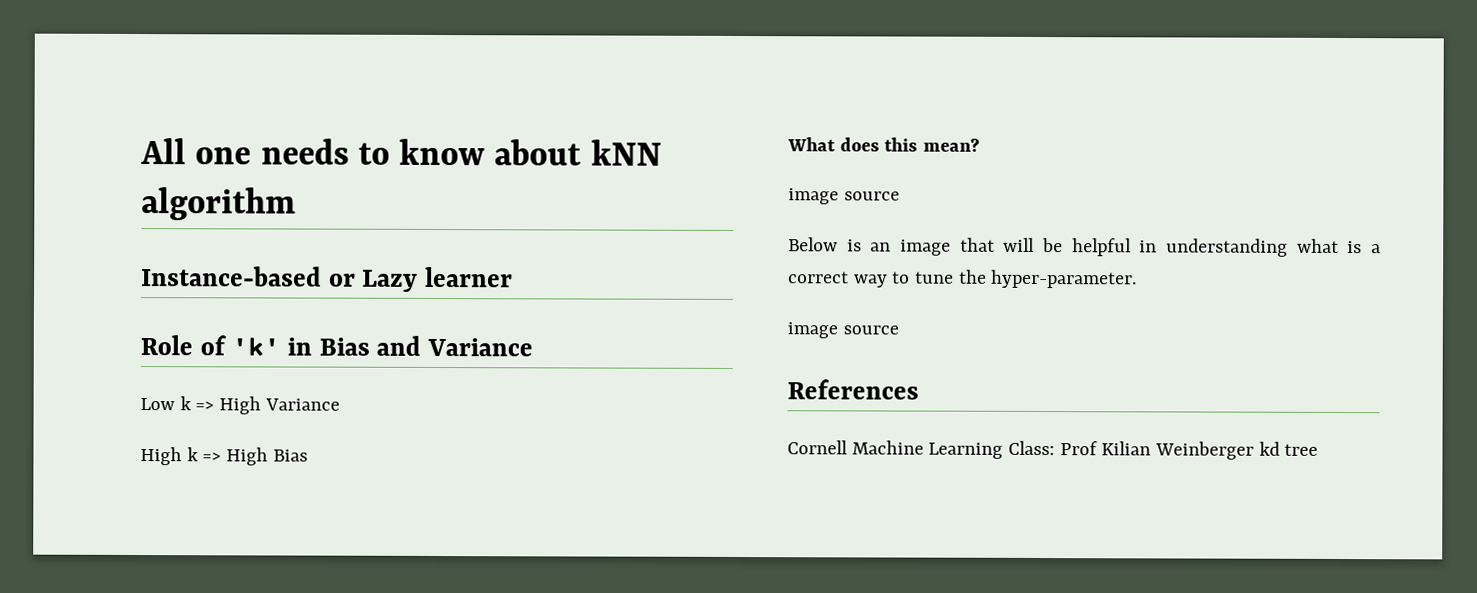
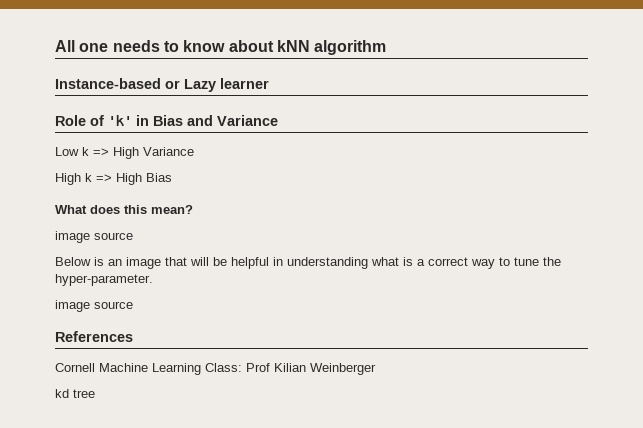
- Cornell Machine Learning Class: Prof Kilian Weinberger kd tree
+ Cornell Machine Learning Class: Prof Kilian Weinberger
+ kd tree

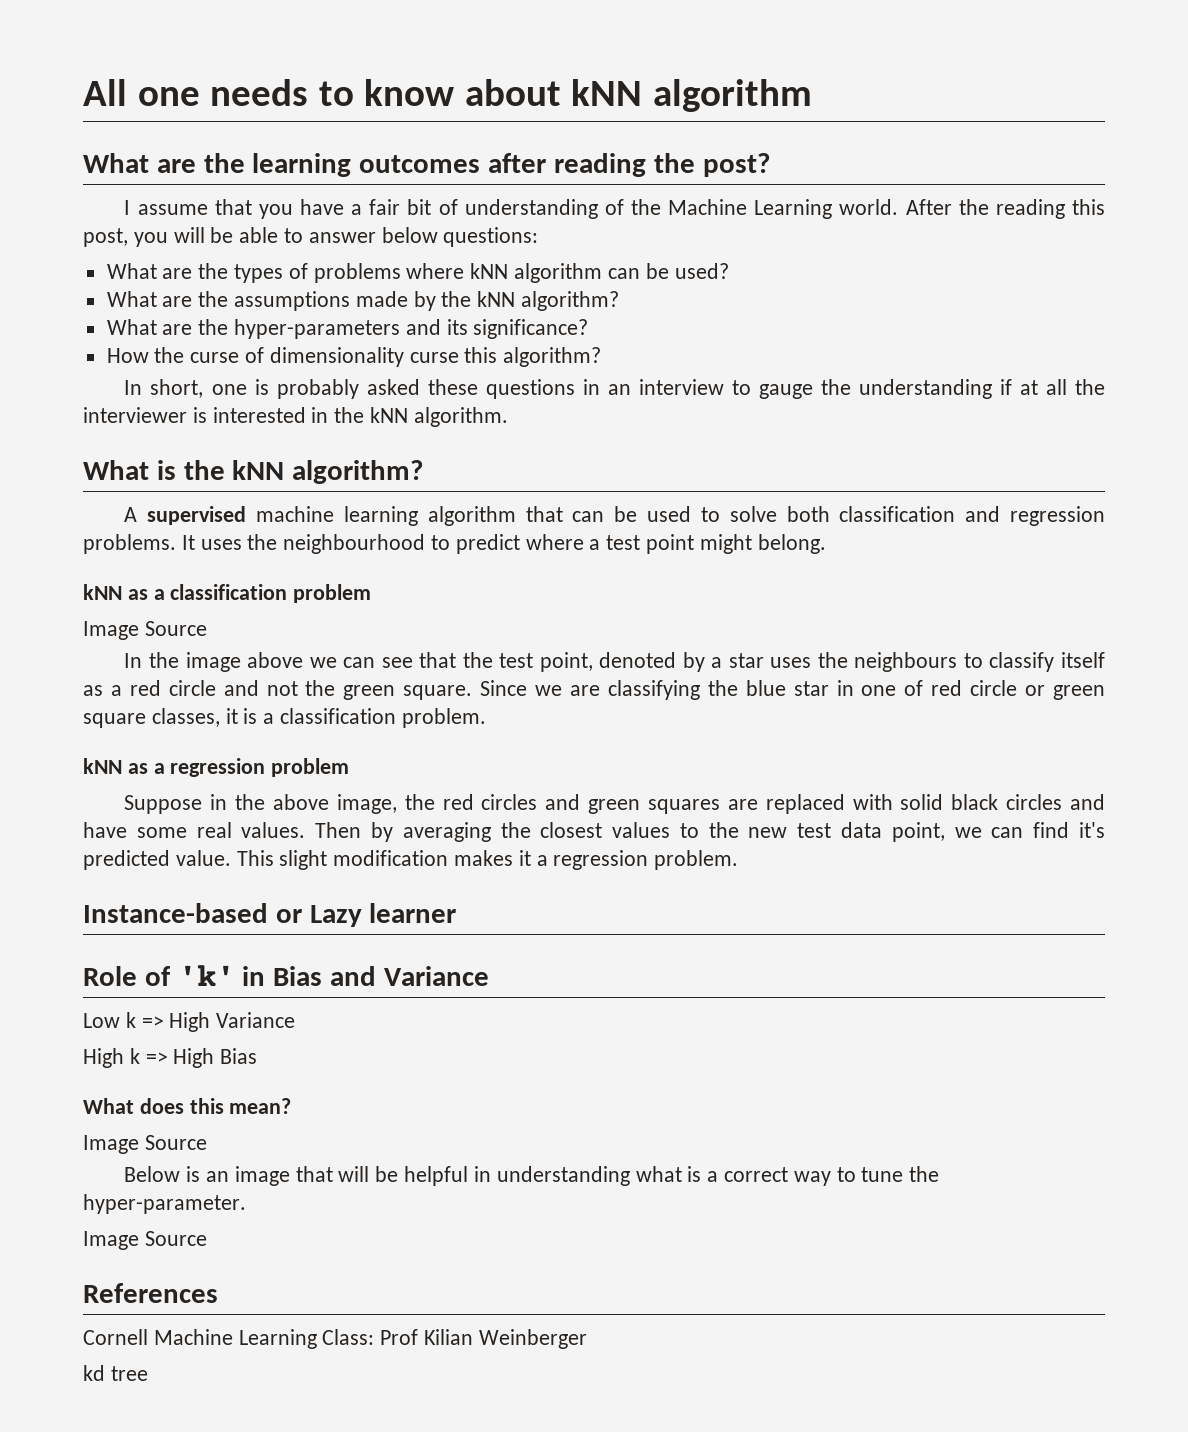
+ What are the learning outcomes after reading the post?
+ I assume that you have a fair bit of understanding of the Machine Learning world. After the reading this post, you will be able to answer below questions:
+ What are the types of problems where kNN algorithm can be used?
+ What are the assumptions made by the kNN algorithm?
+ What are the hyper-parameters and its significance?
+ How the curse of dimensionality curse this algorithm?
+ In short, one is probably asked these questions in an interview to gauge the understanding if at all the interviewer is interested in the kNN algorithm.
+ What is the kNN algorithm?
+ A supervised machine learning algorithm that can be used to solve both classification and regression problems. It uses the neighbourhood to predict where a test point might belong.
+ kNN as a classification problem
+ Image Source
+ In the image above we can see that the test point, denoted by a star uses the neighbours to classify itself as a red circle and not the green square. Since we are classifying the blue star in one of red circle or green square classes, it is a classification problem.
+ kNN as a regression problem
+ Suppose in the above image, the red circles and green squares are replaced with solid black circles and have some real values. Then by averaging the closest values to the new test data point, we can find it's predicted value. This slight modification makes it a regression problem.
  What does this mean?
- image source
+ Image Source
  Below is an image that will be helpful in understanding what is a correct way to tune the hyper-parameter.
- image source
+ Image Source

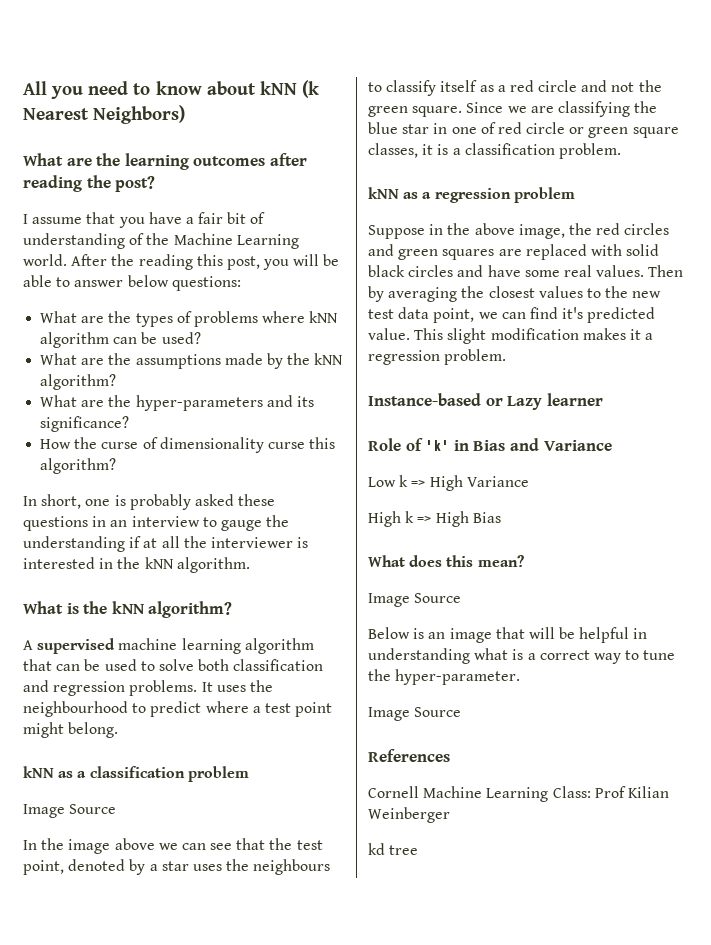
- All one needs to know about kNN algorithm
+ All you need to know about kNN (k Nearest Neighbors)

